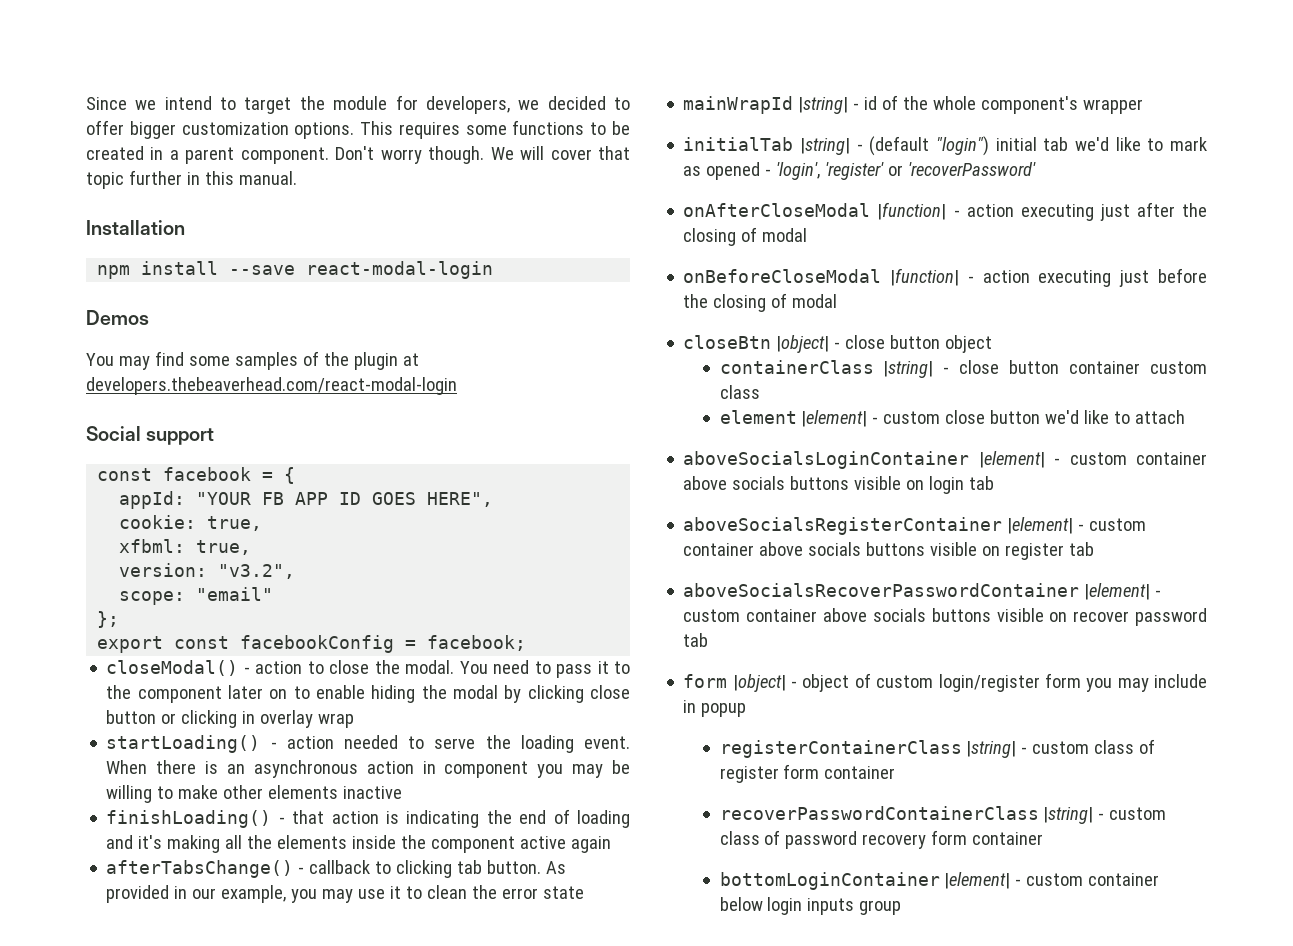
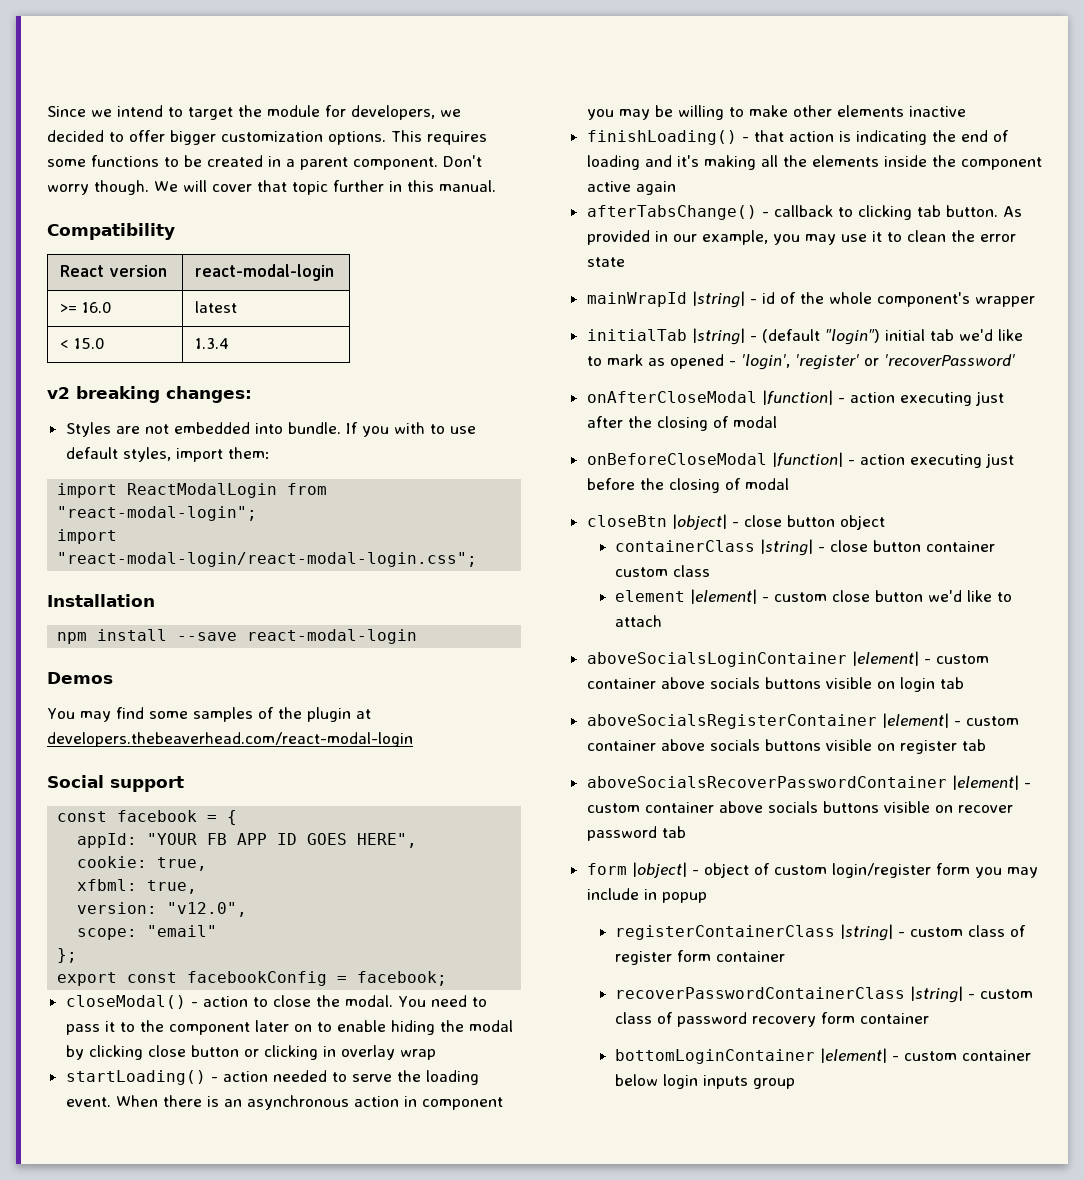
+ Compatibility
+ React version | react-modal-login
+ >= 16.0 | latest
+ < 15.0 | 1.3.4
+ v2 breaking changes:
+ Styles are not embedded into bundle. If you with to use default styles, import them:
+ import ReactModalLogin from "react-modal-login";
+ import "react-modal-login/react-modal-login.css";
- version: "v3.2",
+ version: "v12.0",

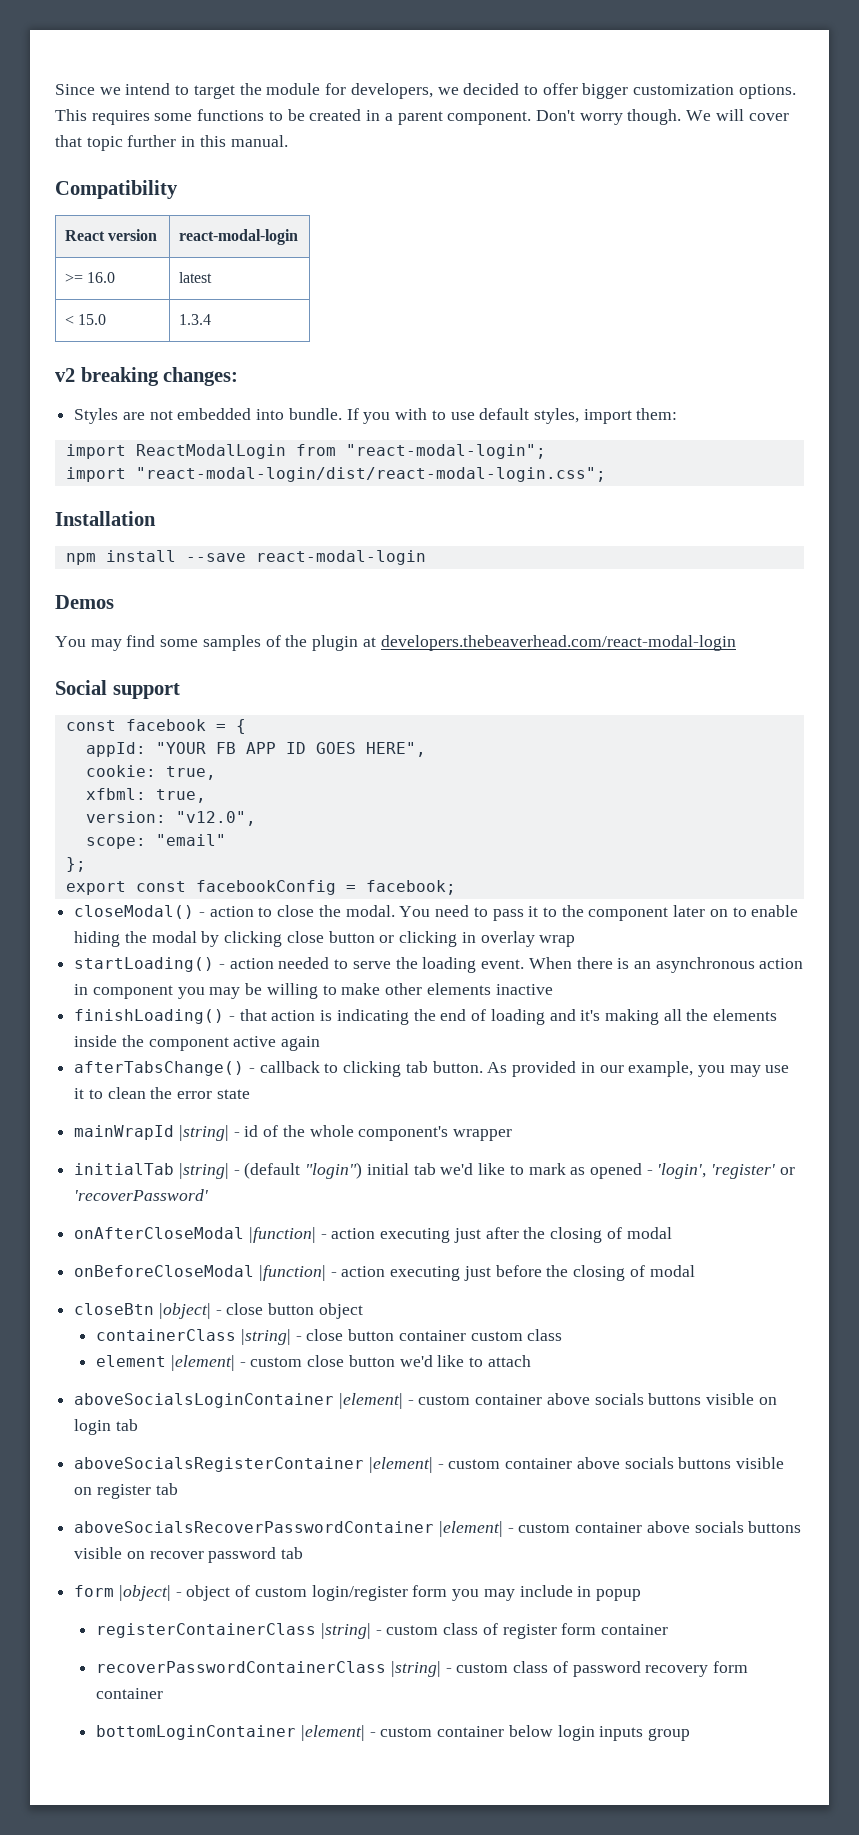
- import "react-modal-login/react-modal-login.css";
+ import "react-modal-login/dist/react-modal-login.css";

